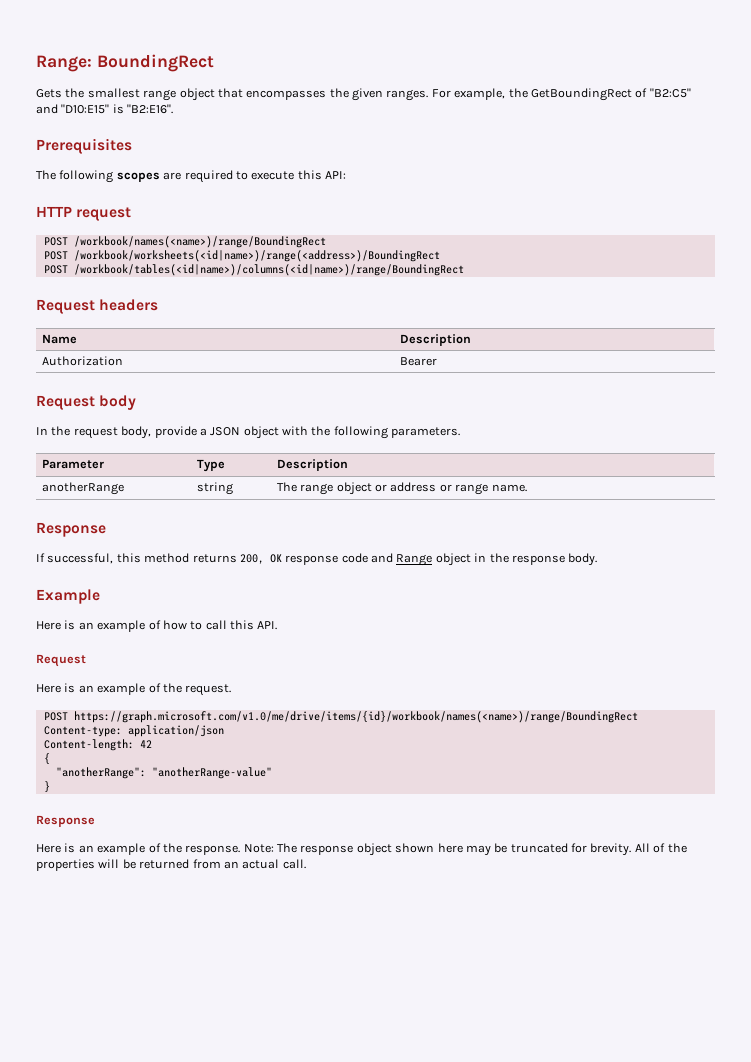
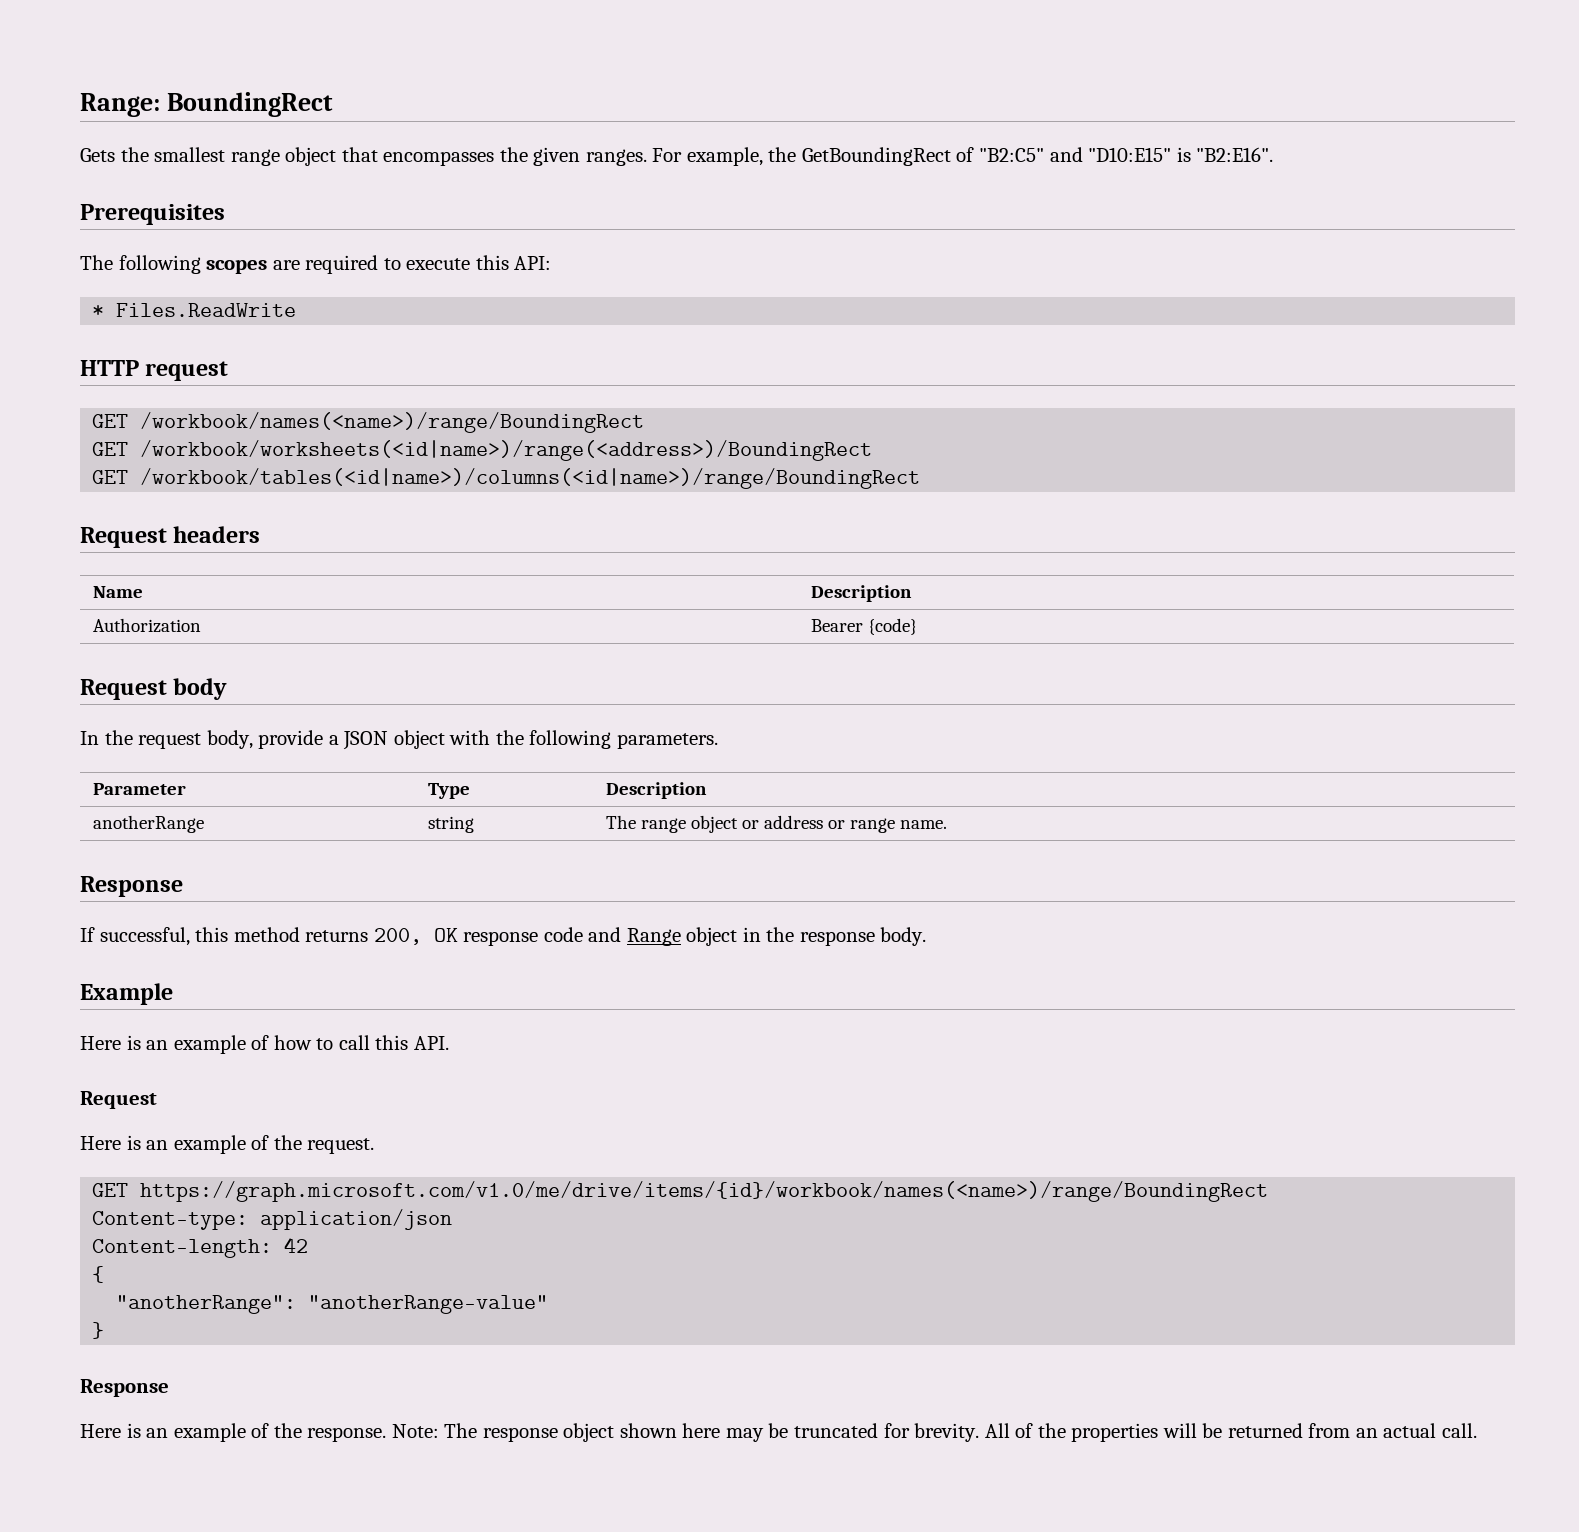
+ * Files.ReadWrite
- POST /workbook/names(<name>)/range/BoundingRect
+ GET /workbook/names(<name>)/range/BoundingRect
- POST /workbook/worksheets(<id|name>)/range(<address>)/BoundingRect
+ GET /workbook/worksheets(<id|name>)/range(<address>)/BoundingRect
- POST /workbook/tables(<id|name>)/columns(<id|name>)/range/BoundingRect
+ GET /workbook/tables(<id|name>)/columns(<id|name>)/range/BoundingRect
- Authorization | Bearer
+ Authorization | Bearer {code}
- POST https://graph.microsoft.com/v1.0/me/drive/items/{id}/workbook/names(<name>)/range/BoundingRect
+ GET https://graph.microsoft.com/v1.0/me/drive/items/{id}/workbook/names(<name>)/range/BoundingRect

